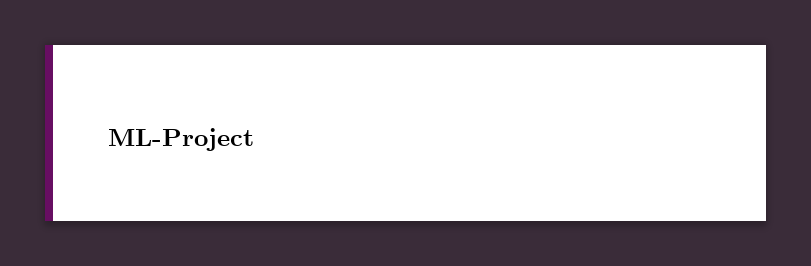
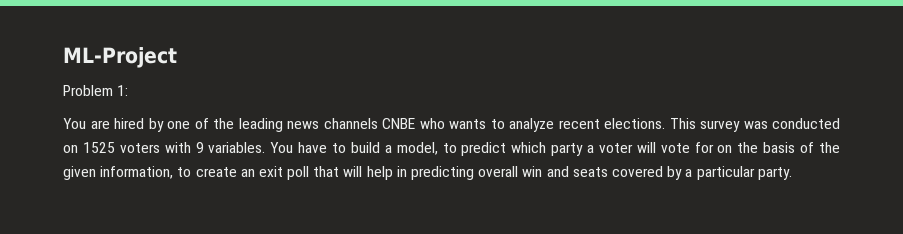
+ Problem 1:
+ You are hired by one of the leading news channels CNBE who wants to analyze recent elections. This survey was conducted on 1525 voters with 9 variables. You have to build a model, to predict which party a voter will vote for on the basis of the given information, to create an exit poll that will help in predicting overall win and seats covered by a particular party.

